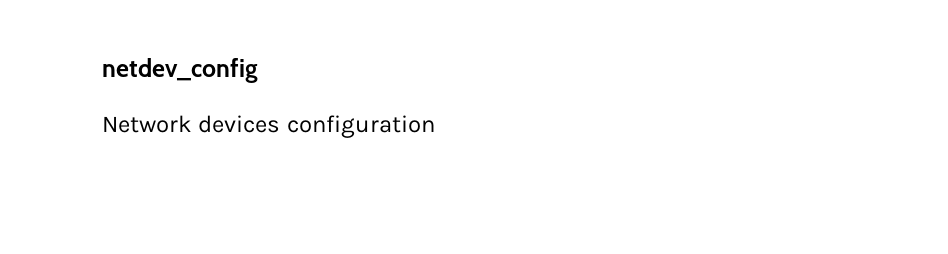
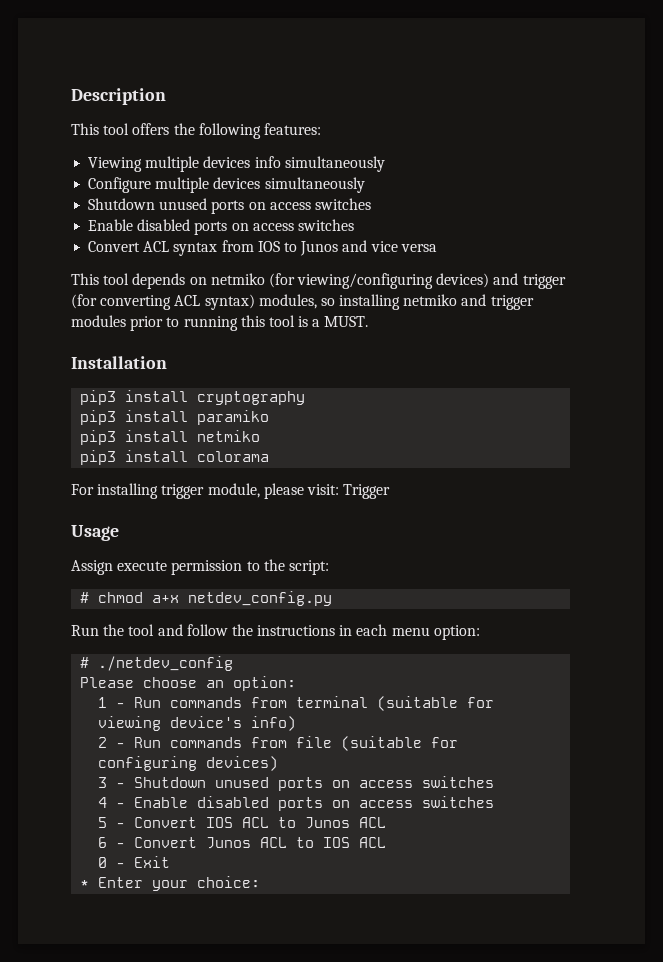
- netdev_config
- Network devices configuration
+ Description
+ This tool offers the following features:
+ Viewing multiple devices info simultaneously
+ Configure multiple devices simultaneously
+ Shutdown unused ports on access switches
+ Enable disabled ports on access switches
+ Convert ACL syntax from IOS to Junos and vice versa
+ This tool depends on netmiko (for viewing/configuring devices) and trigger (for converting ACL syntax) modules, so installing netmiko and trigger modules prior to running this tool is a MUST.
+ Installation
+ pip3 install cryptography
+ pip3 install paramiko
+ pip3 install netmiko
+ pip3 install colorama
+ For installing trigger module, please visit: Trigger
+ Usage
+ Assign execute permission to the script:
+ # chmod a+x netdev_config.py
+ Run the tool and follow the instructions in each menu option:
+ # ./netdev_config
+ Please choose an option:
+ 1 - Run commands from terminal (suitable for viewing device's info)
+ 2 - Run commands from file (suitable for configuring devices)
+ 3 - Shutdown unused ports on access switches
+ 4 - Enable disabled ports on access switches
+ 5 - Convert IOS ACL to Junos ACL
+ 6 - Convert Junos ACL to IOS ACL
+ 0 - Exit
+ * Enter your choice:

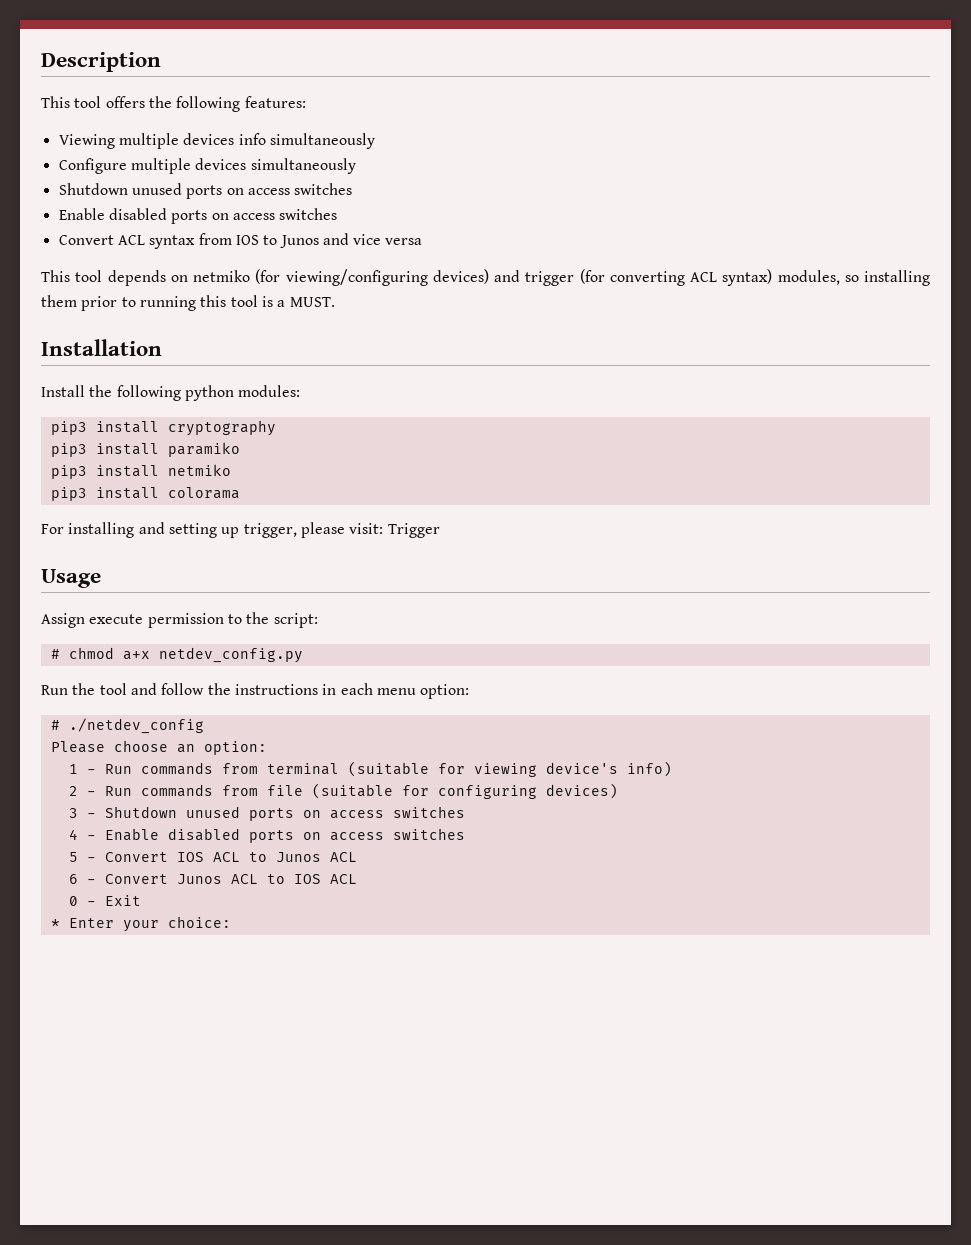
- This tool depends on netmiko (for viewing/configuring devices) and trigger (for converting ACL syntax) modules, so installing netmiko and trigger modules prior to running this tool is a MUST.
+ This tool depends on netmiko (for viewing/configuring devices) and trigger (for converting ACL syntax) modules, so installing them prior to running this tool is a MUST.
+ Install the following python modules:
- For installing trigger module, please visit: Trigger
+ For installing and setting up trigger, please visit: Trigger

